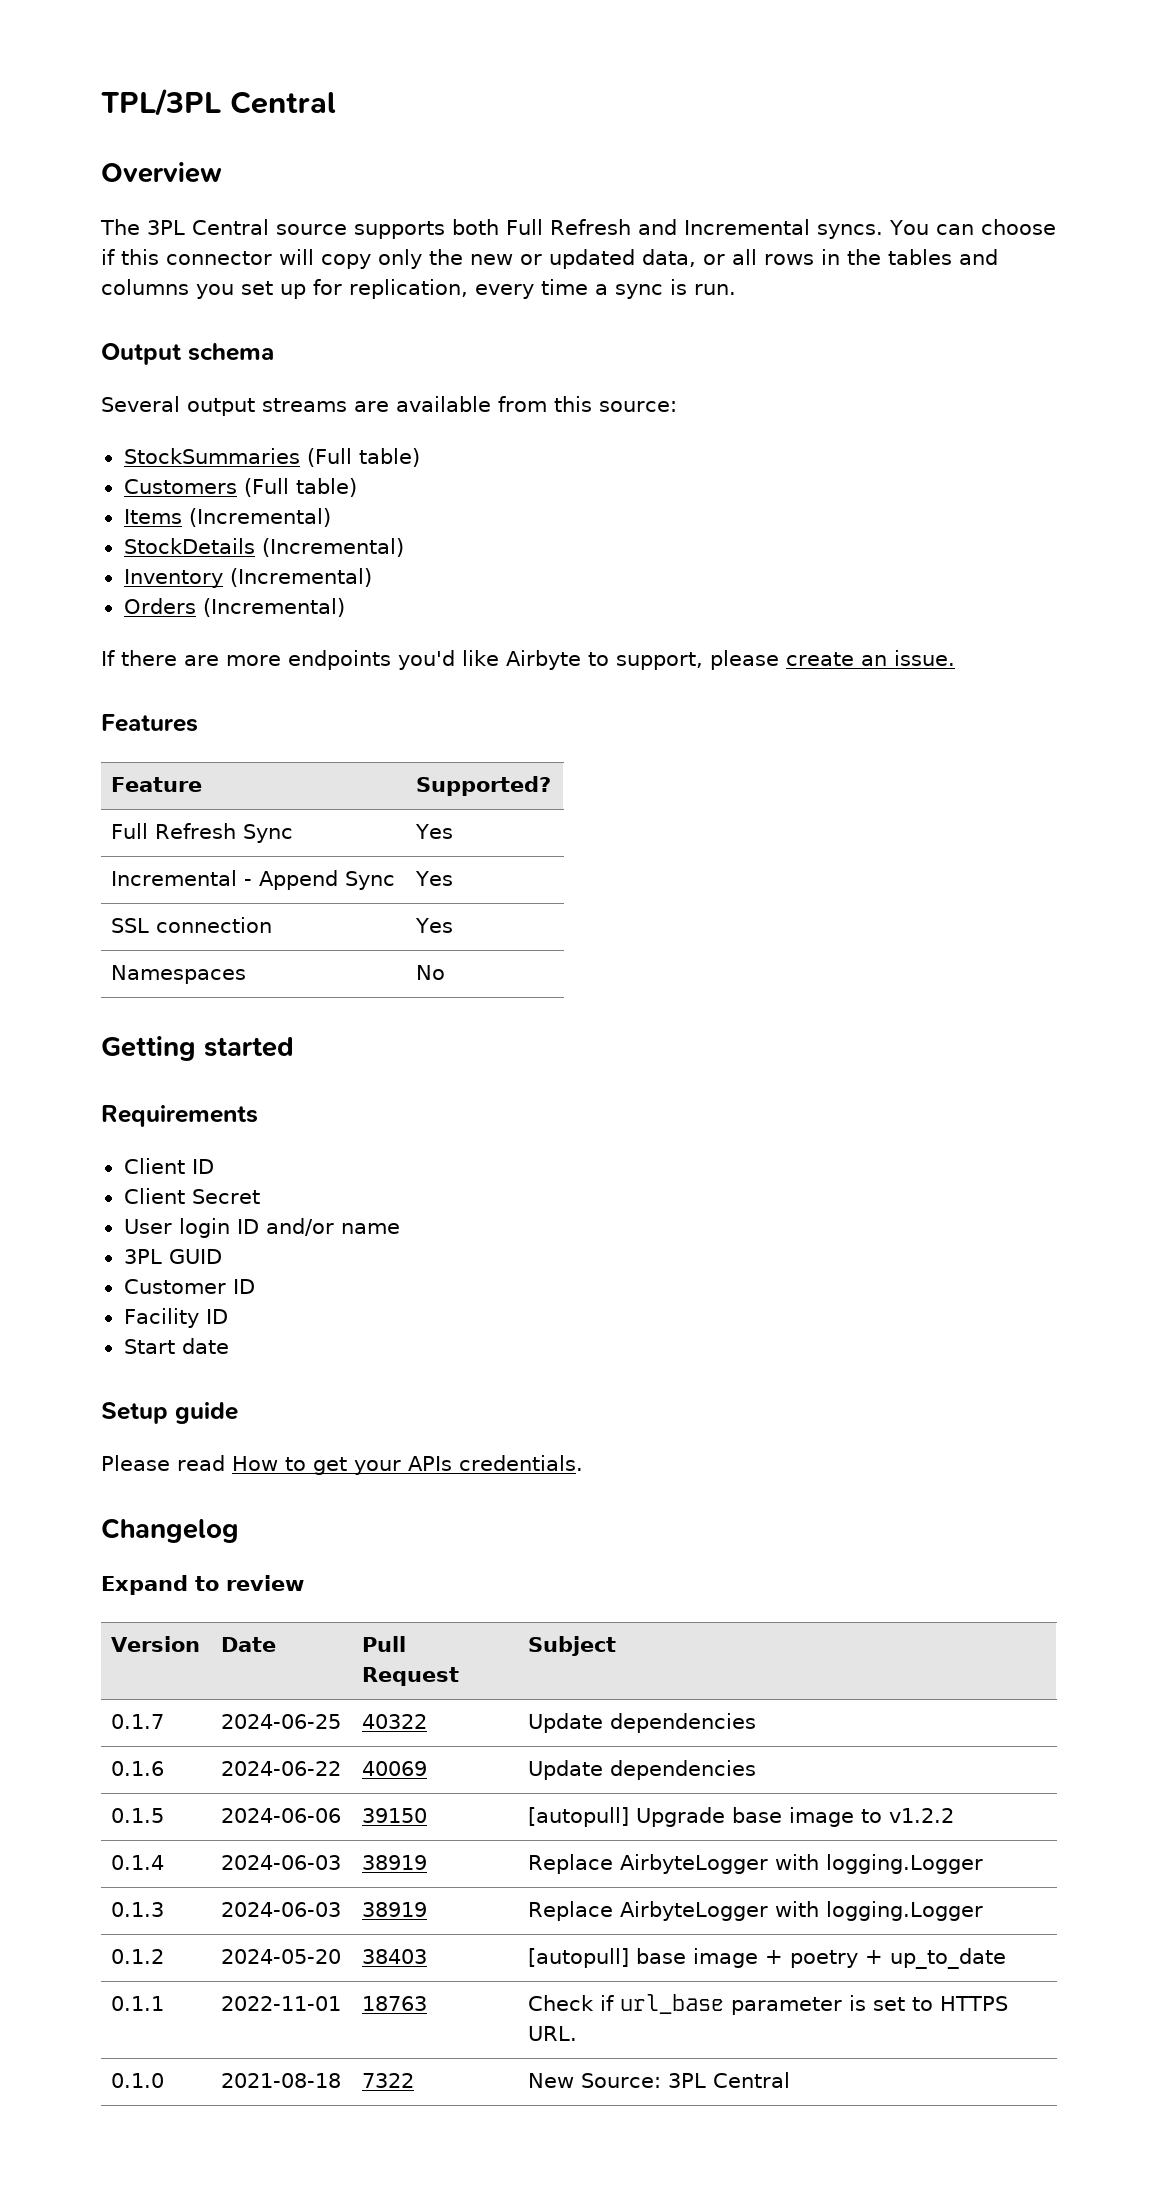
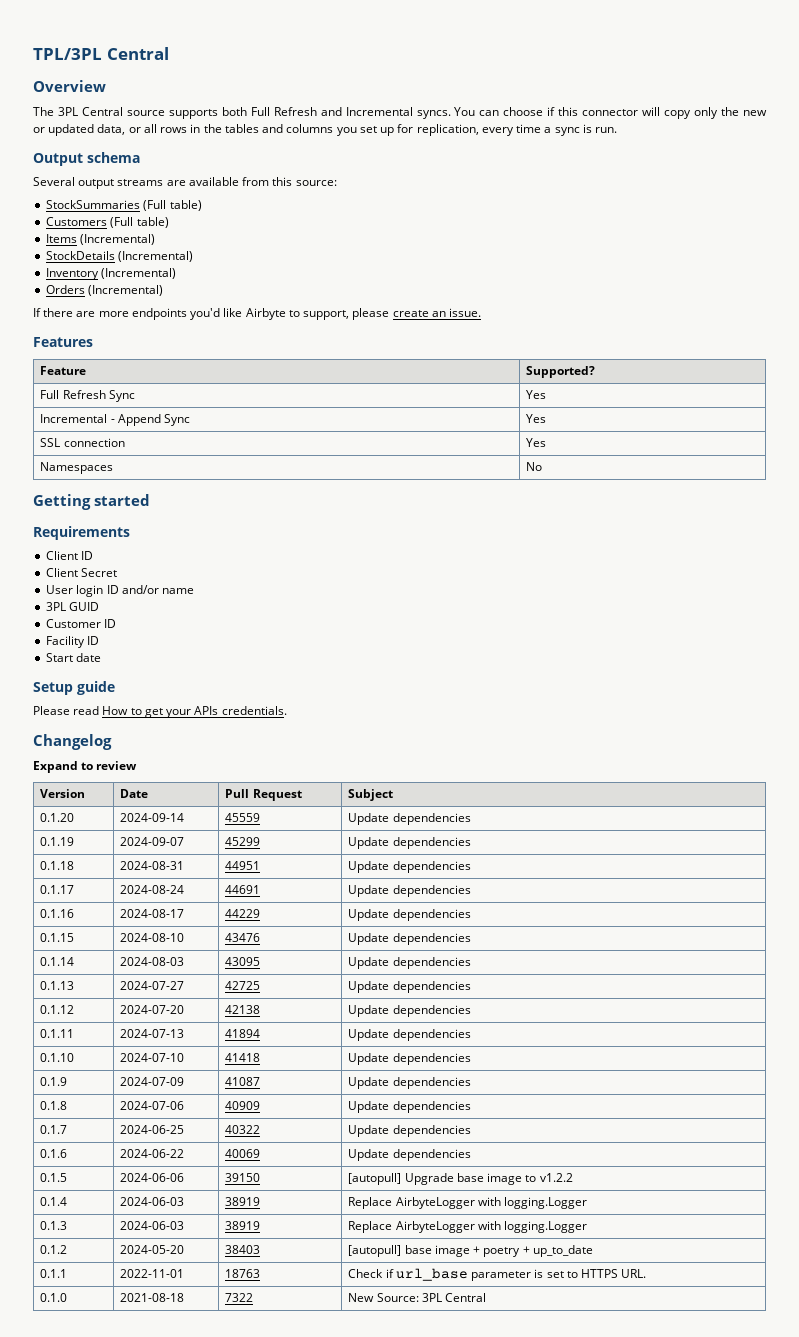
+ 0.1.20 | 2024-09-14 | 45559 | Update dependencies
+ 0.1.19 | 2024-09-07 | 45299 | Update dependencies
+ 0.1.18 | 2024-08-31 | 44951 | Update dependencies
+ 0.1.17 | 2024-08-24 | 44691 | Update dependencies
+ 0.1.16 | 2024-08-17 | 44229 | Update dependencies
+ 0.1.15 | 2024-08-10 | 43476 | Update dependencies
+ 0.1.14 | 2024-08-03 | 43095 | Update dependencies
+ 0.1.13 | 2024-07-27 | 42725 | Update dependencies
+ 0.1.12 | 2024-07-20 | 42138 | Update dependencies
+ 0.1.11 | 2024-07-13 | 41894 | Update dependencies
+ 0.1.10 | 2024-07-10 | 41418 | Update dependencies
+ 0.1.9 | 2024-07-09 | 41087 | Update dependencies
+ 0.1.8 | 2024-07-06 | 40909 | Update dependencies

